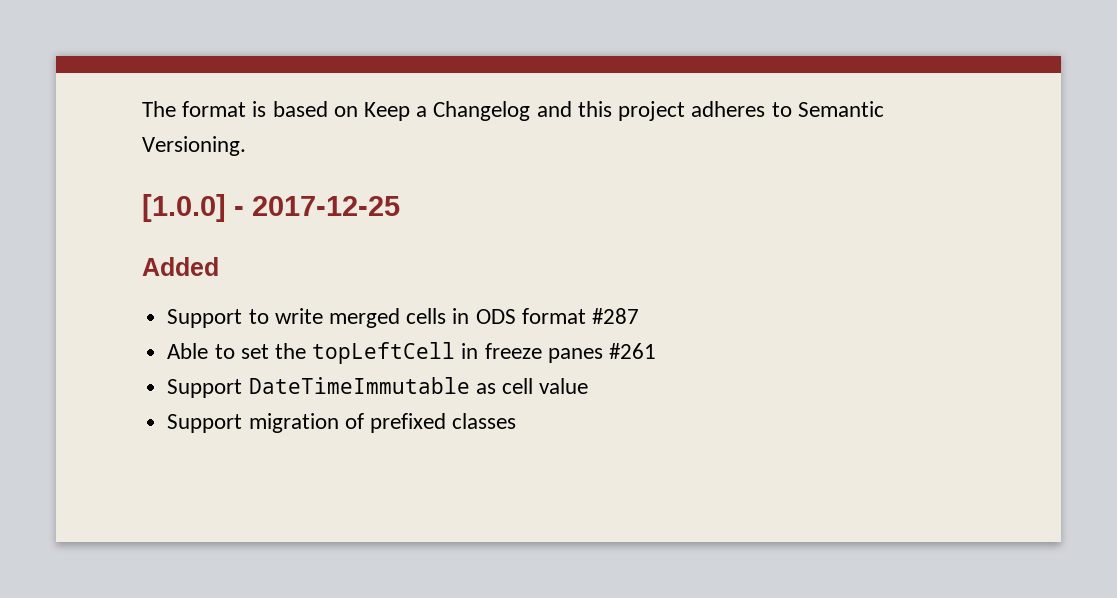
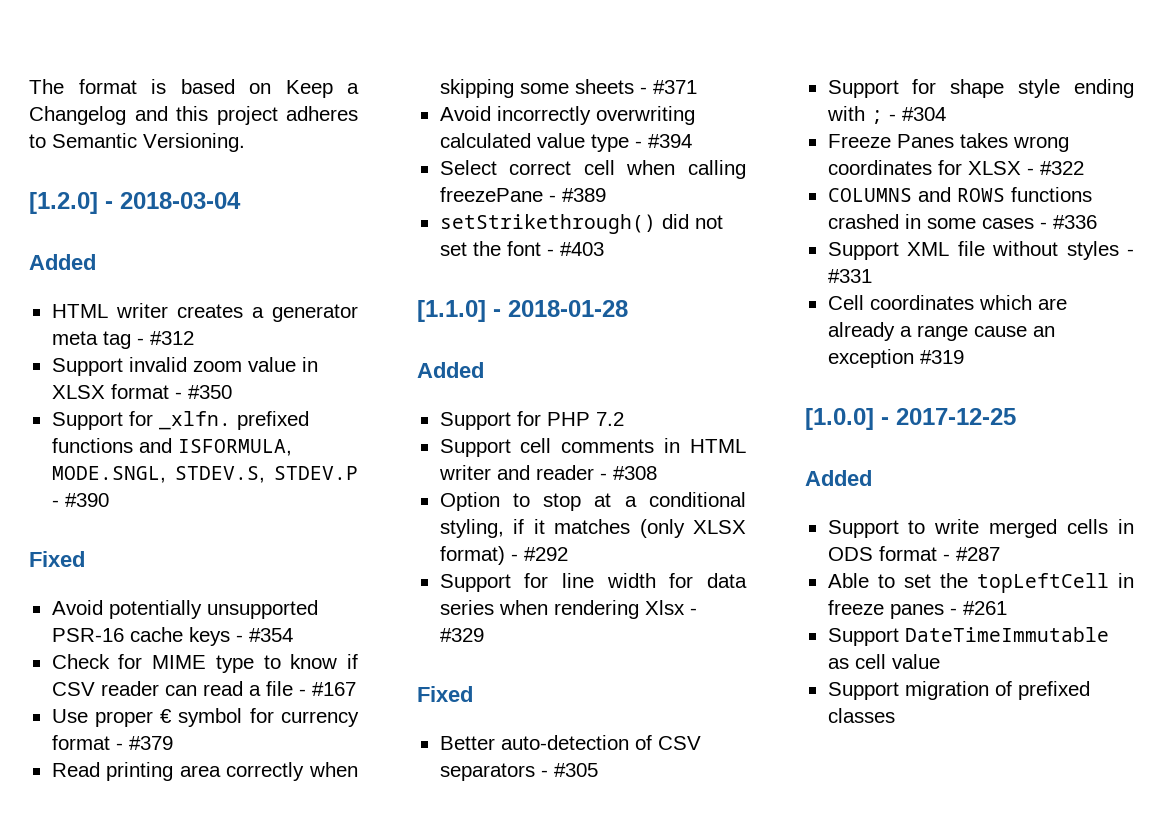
+ [1.2.0] - 2018-03-04
+ Added
+ HTML writer creates a generator meta tag - #312
+ Support invalid zoom value in XLSX format - #350
+ Support for _xlfn. prefixed functions and ISFORMULA, MODE.SNGL, STDEV.S, STDEV.P - #390
+ Fixed
+ Avoid potentially unsupported PSR-16 cache keys - #354
+ Check for MIME type to know if CSV reader can read a file - #167
+ Use proper € symbol for currency format - #379
+ Read printing area correctly when skipping some sheets - #371
+ Avoid incorrectly overwriting calculated value type - #394
+ Select correct cell when calling freezePane - #389
+ setStrikethrough() did not set the font - #403
+ [1.1.0] - 2018-01-28
+ Added
+ Support for PHP 7.2
+ Support cell comments in HTML writer and reader - #308
+ Option to stop at a conditional styling, if it matches (only XLSX format) - #292
+ Support for line width for data series when rendering Xlsx - #329
+ Fixed
+ Better auto-detection of CSV separators - #305
+ Support for shape style ending with ; - #304
+ Freeze Panes takes wrong coordinates for XLSX - #322
+ COLUMNS and ROWS functions crashed in some cases - #336
+ Support XML file without styles - #331
+ Cell coordinates which are already a range cause an exception #319
- Support to write merged cells in ODS format #287
+ Support to write merged cells in ODS format - #287
- Able to set the topLeftCell in freeze panes #261
+ Able to set the topLeftCell in freeze panes - #261

